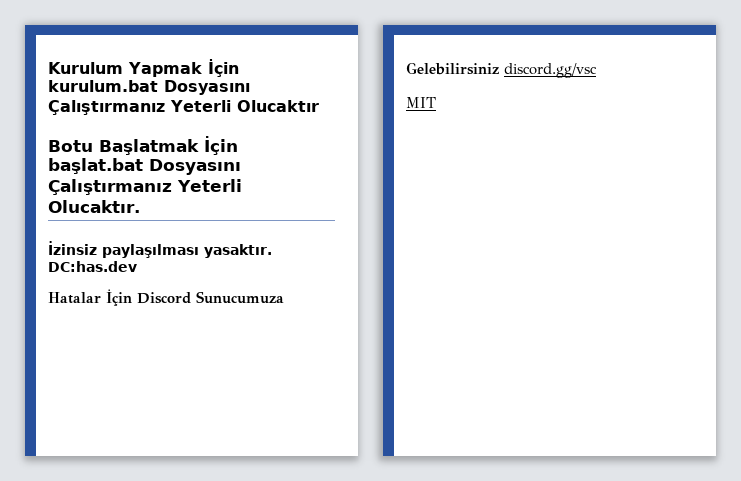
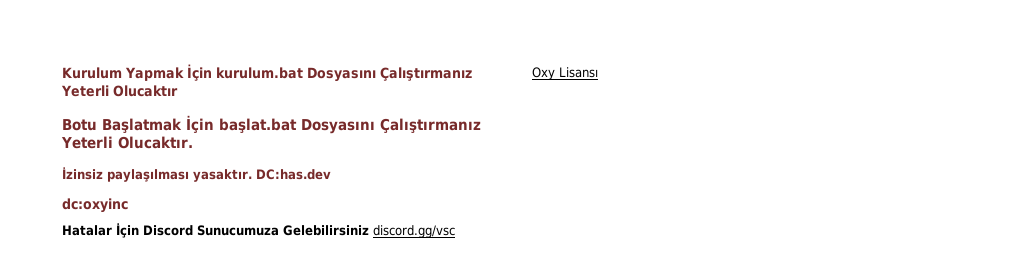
+ dc:oxyinc
- MIT
+ Oxy Lisansı

